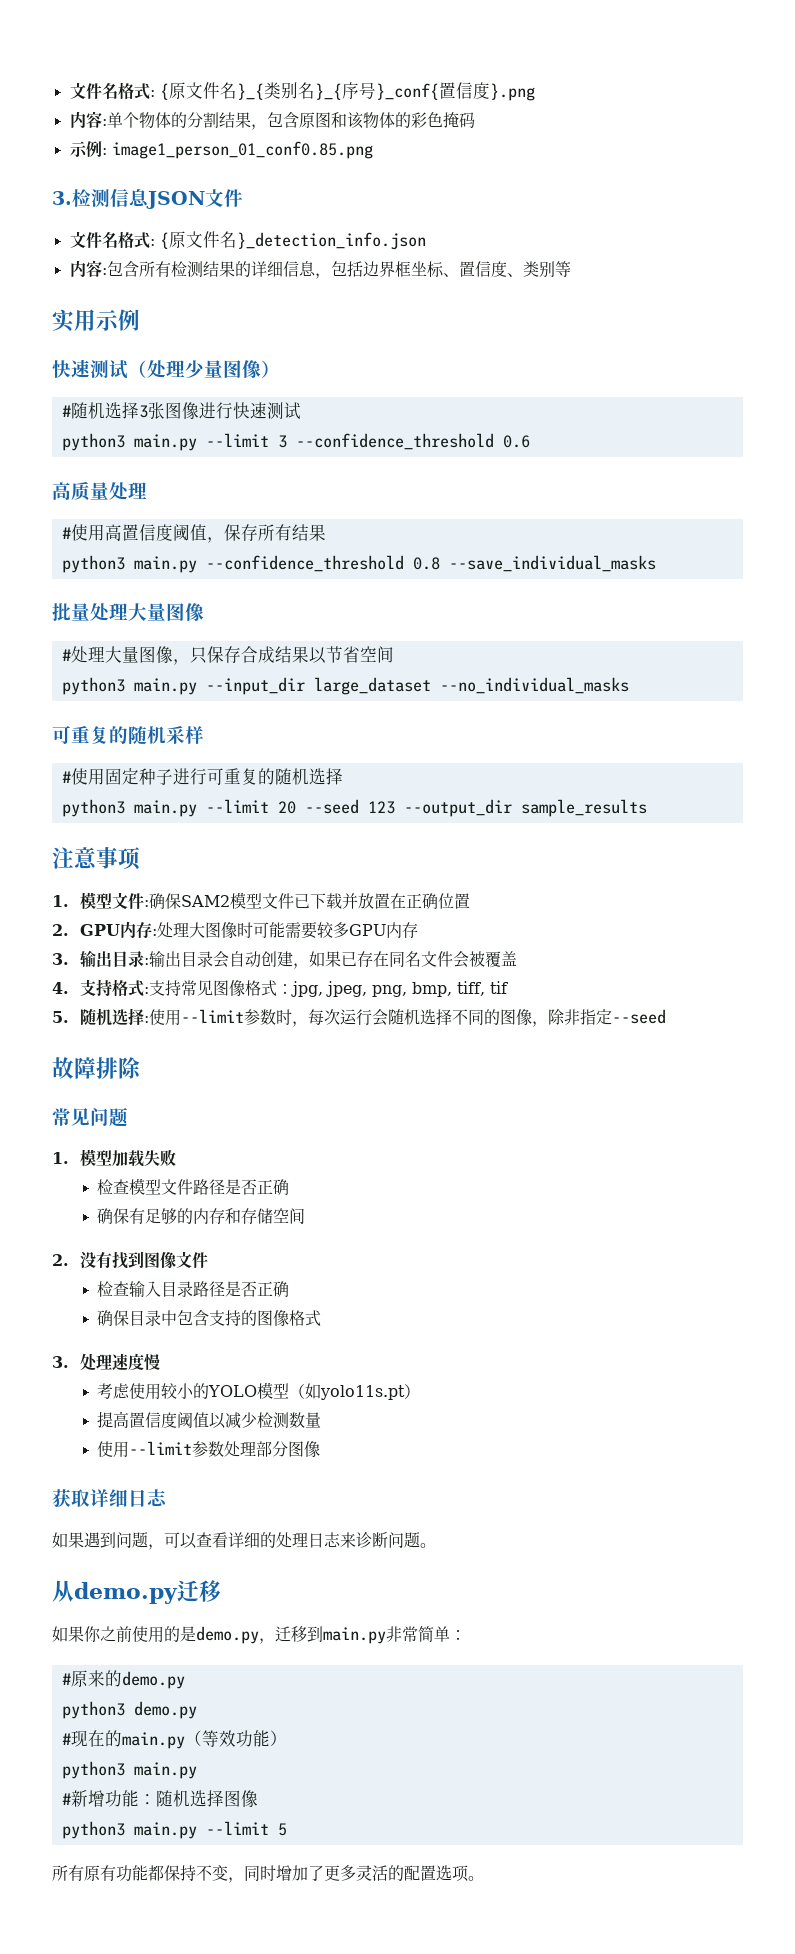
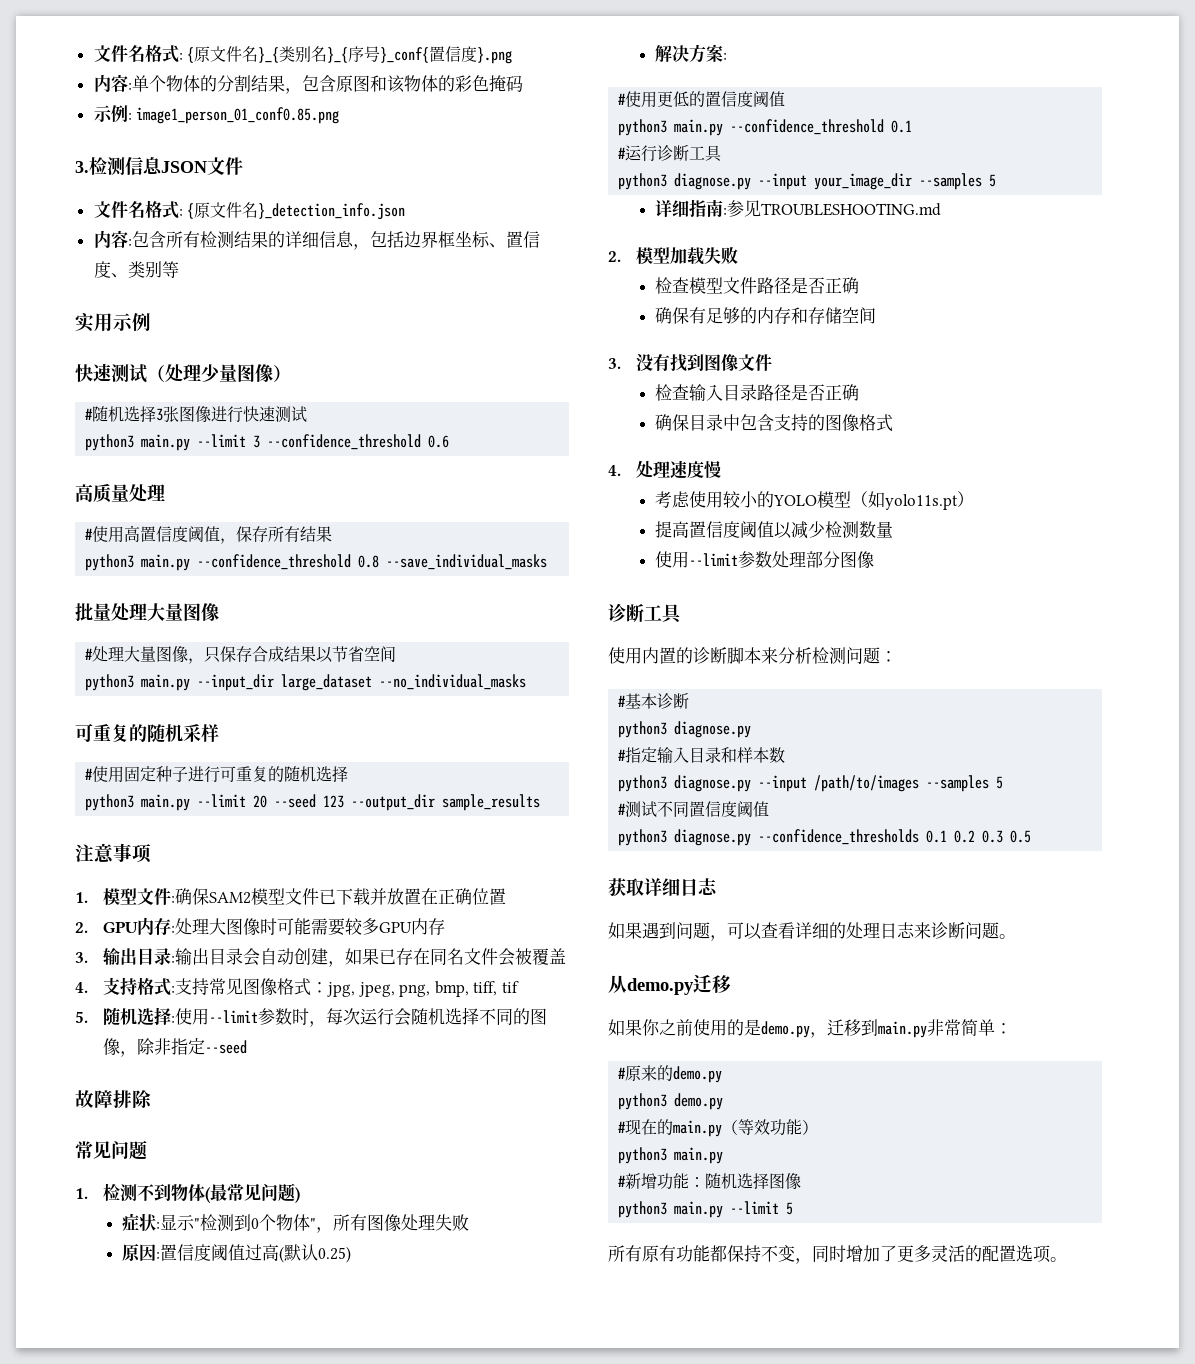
- 1.模型加载失败
+ 1.检测不到物体(最常见问题)
+ 症状:显示"检测到0个物体"，所有图像处理失败
+ 原因:置信度阈值过高(默认0.25)
+ 解决方案:
+ #使用更低的置信度阈值
+ python3 main.py --confidence_threshold 0.1
+ #运行诊断工具
+ python3 diagnose.py --input your_image_dir --samples 5
+ 详细指南:参见TROUBLESHOOTING.md
+ 2.模型加载失败
- 2.没有找到图像文件
+ 3.没有找到图像文件
- 3.处理速度慢
+ 4.处理速度慢
  使用--limit参数处理部分图像
+ 诊断工具
+ 使用内置的诊断脚本来分析检测问题：
+ #基本诊断
+ python3 diagnose.py
+ #指定输入目录和样本数
+ python3 diagnose.py --input /path/to/images --samples 5
+ #测试不同置信度阈值
+ python3 diagnose.py --confidence_thresholds 0.1 0.2 0.3 0.5

